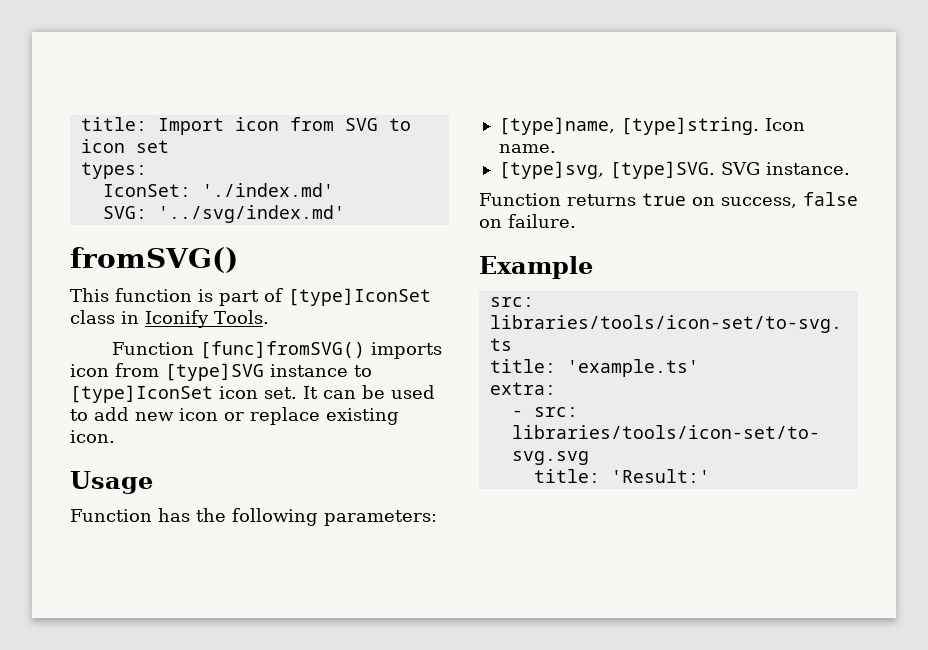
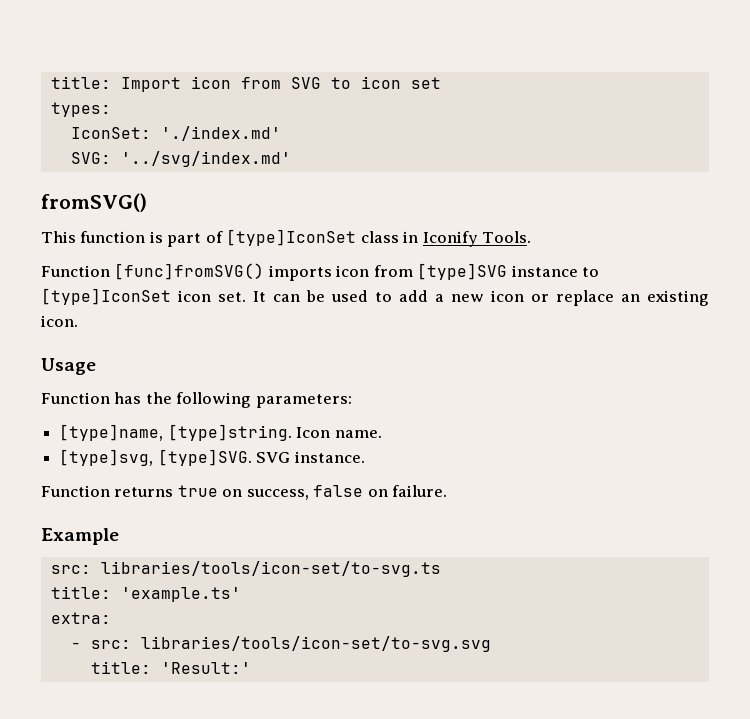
- It can be used to add new icon or replace existing icon.
+ It can be used to add a new icon or replace an existing icon.

